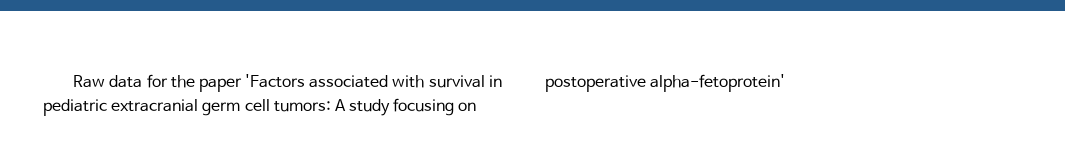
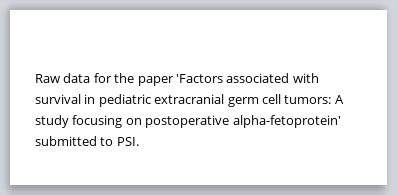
- Raw data for the paper 'Factors associated with survival in pediatric extracranial germ cell tumors: A study focusing on postoperative alpha-fetoprotein'
+ Raw data for the paper 'Factors associated with survival in pediatric extracranial germ cell tumors: A study focusing on postoperative alpha-fetoprotein' submitted to PSI.

